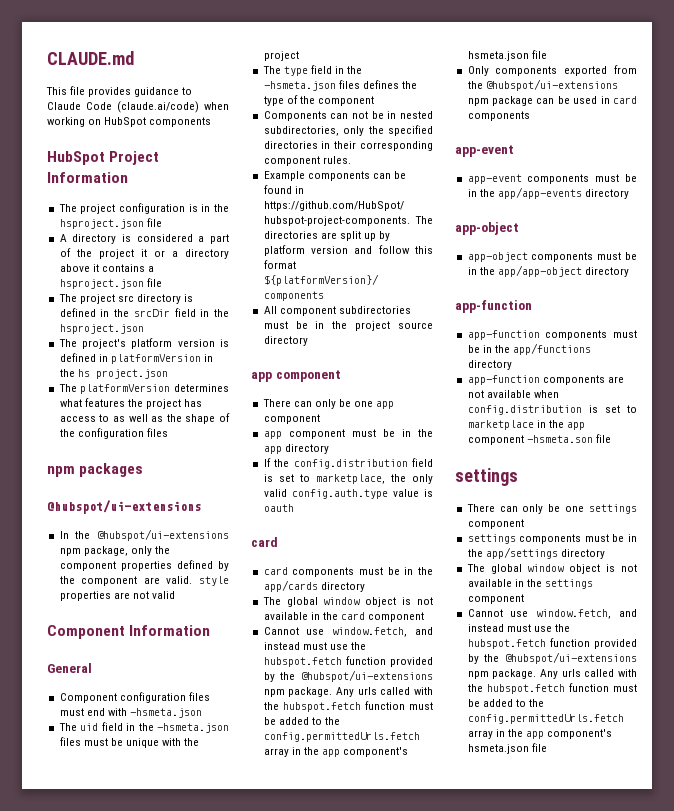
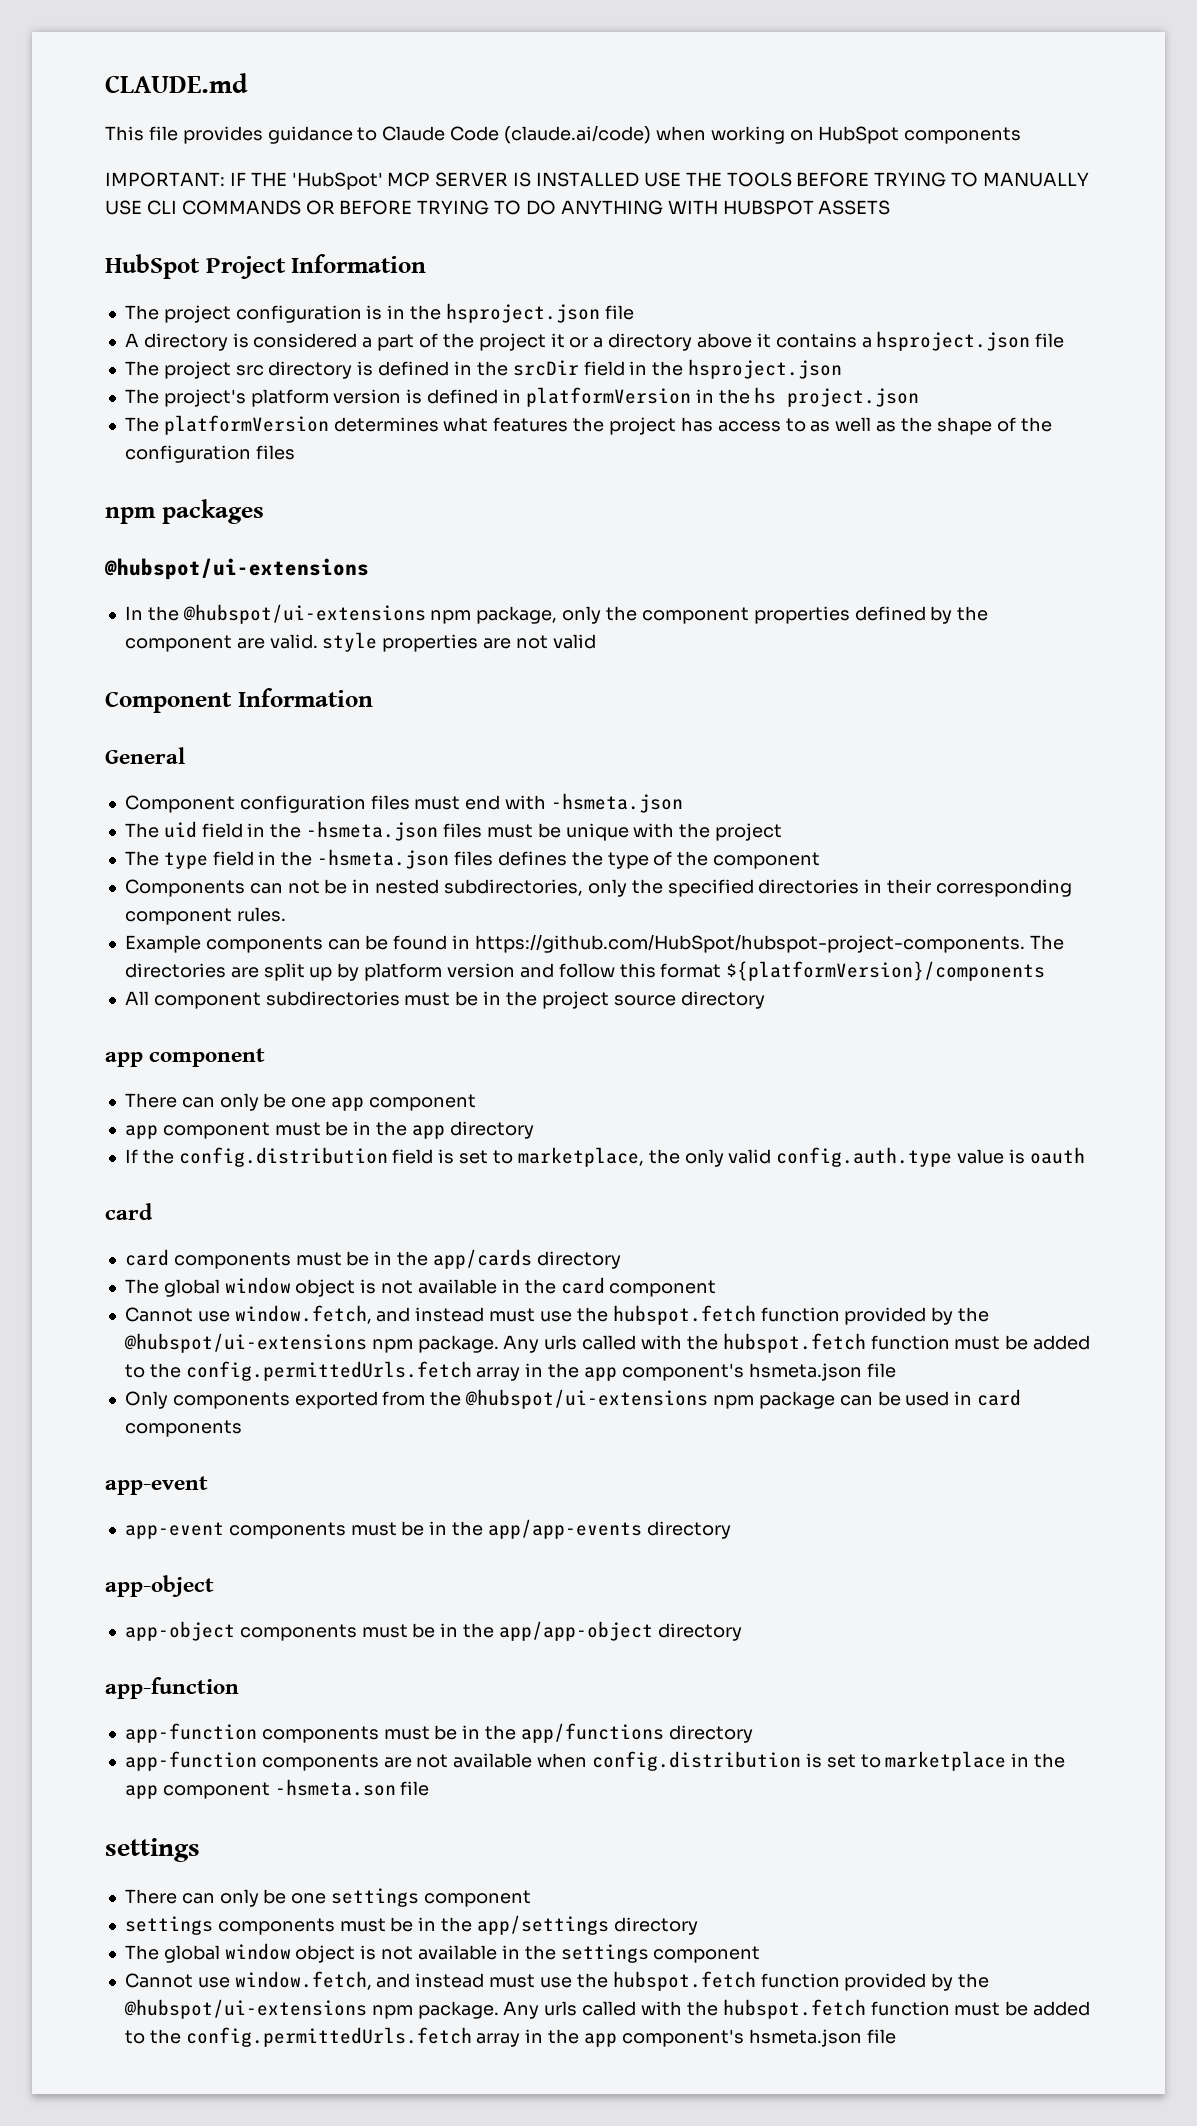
+ IMPORTANT: IF THE 'HubSpot' MCP SERVER IS INSTALLED USE THE TOOLS BEFORE TRYING TO MANUALLY USE CLI COMMANDS OR BEFORE TRYING TO DO ANYTHING WITH HUBSPOT ASSETS

